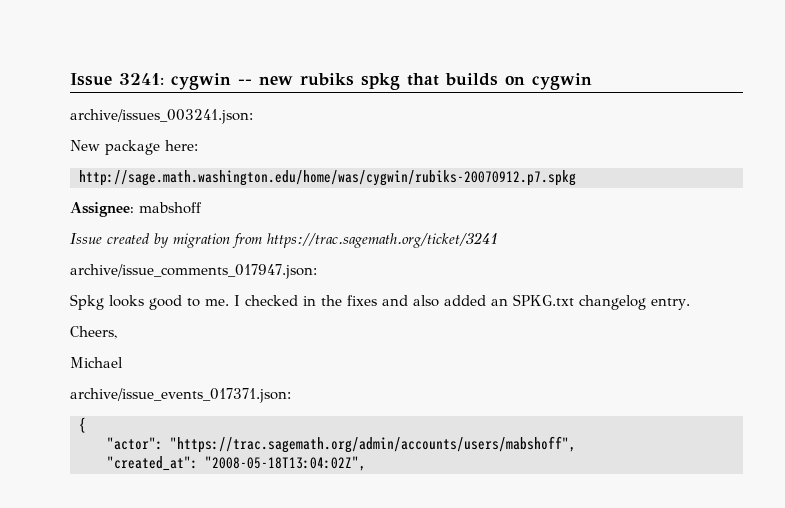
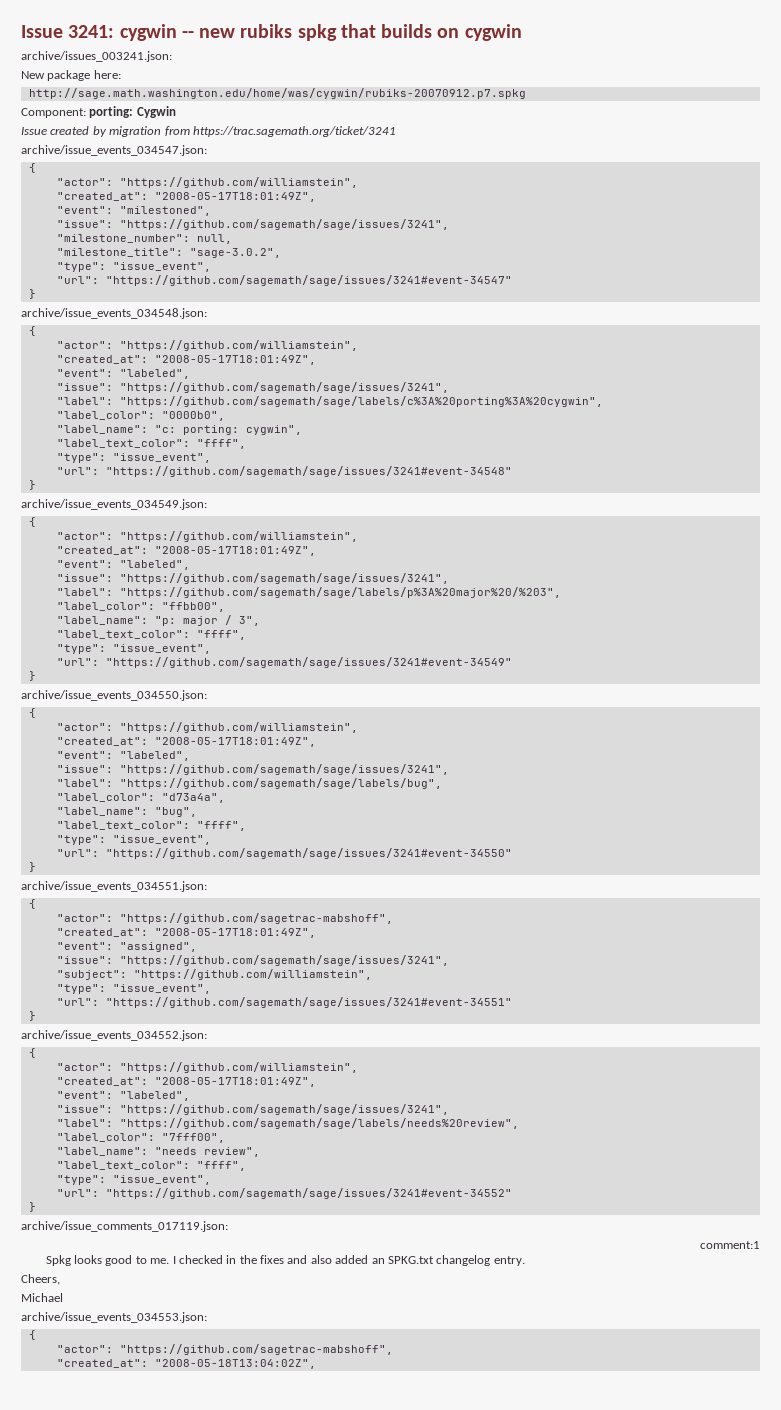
- Assignee: mabshoff
+ Component: porting: Cygwin
- archive/issue_comments_017947.json:
+ archive/issue_events_034547.json:
+ {
+ "actor": "https://github.com/williamstein",
+ "created_at": "2008-05-17T18:01:49Z",
+ "event": "milestoned",
+ "issue": "https://github.com/sagemath/sage/issues/3241",
+ "milestone_number": null,
+ "milestone_title": "sage-3.0.2",
+ "type": "issue_event",
+ "url": "https://github.com/sagemath/sage/issues/3241#event-34547"
+ }
+ archive/issue_events_034548.json:
+ {
+ "actor": "https://github.com/williamstein",
+ "created_at": "2008-05-17T18:01:49Z",
+ "event": "labeled",
+ "issue": "https://github.com/sagemath/sage/issues/3241",
+ "label": "https://github.com/sagemath/sage/labels/c%3A%20porting%3A%20cygwin",
+ "label_color": "0000b0",
+ "label_name": "c: porting: cygwin",
+ "label_text_color": "ffff",
+ "type": "issue_event",
+ "url": "https://github.com/sagemath/sage/issues/3241#event-34548"
+ }
+ archive/issue_events_034549.json:
+ {
+ "actor": "https://github.com/williamstein",
+ "created_at": "2008-05-17T18:01:49Z",
+ "event": "labeled",
+ "issue": "https://github.com/sagemath/sage/issues/3241",
+ "label": "https://github.com/sagemath/sage/labels/p%3A%20major%20/%203",
+ "label_color": "ffbb00",
+ "label_name": "p: major / 3",
+ "label_text_color": "ffff",
+ "type": "issue_event",
+ "url": "https://github.com/sagemath/sage/issues/3241#event-34549"
+ }
+ archive/issue_events_034550.json:
+ {
+ "actor": "https://github.com/williamstein",
+ "created_at": "2008-05-17T18:01:49Z",
+ "event": "labeled",
+ "issue": "https://github.com/sagemath/sage/issues/3241",
+ "label": "https://github.com/sagemath/sage/labels/bug",
+ "label_color": "d73a4a",
+ "label_name": "bug",
+ "label_text_color": "ffff",
+ "type": "issue_event",
+ "url": "https://github.com/sagemath/sage/issues/3241#event-34550"
+ }
+ archive/issue_events_034551.json:
+ {
+ "actor": "https://github.com/sagetrac-mabshoff",
+ "created_at": "2008-05-17T18:01:49Z",
+ "event": "assigned",
+ "issue": "https://github.com/sagemath/sage/issues/3241",
+ "subject": "https://github.com/williamstein",
+ "type": "issue_event",
+ "url": "https://github.com/sagemath/sage/issues/3241#event-34551"
+ }
+ archive/issue_events_034552.json:
+ {
+ "actor": "https://github.com/williamstein",
+ "created_at": "2008-05-17T18:01:49Z",
+ "event": "labeled",
+ "issue": "https://github.com/sagemath/sage/issues/3241",
+ "label": "https://github.com/sagemath/sage/labels/needs%20review",
+ "label_color": "7fff00",
+ "label_name": "needs review",
+ "label_text_color": "ffff",
+ "type": "issue_event",
+ "url": "https://github.com/sagemath/sage/issues/3241#event-34552"
+ }
+ archive/issue_comments_017119.json:
+ comment:1
- archive/issue_events_017371.json:
+ archive/issue_events_034553.json:
  {
- "actor": "https://trac.sagemath.org/admin/accounts/users/mabshoff",
+ "actor": "https://github.com/sagetrac-mabshoff",

